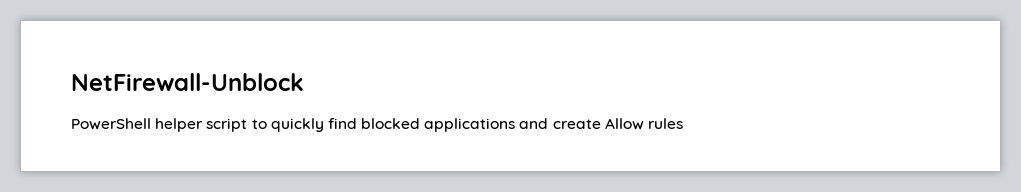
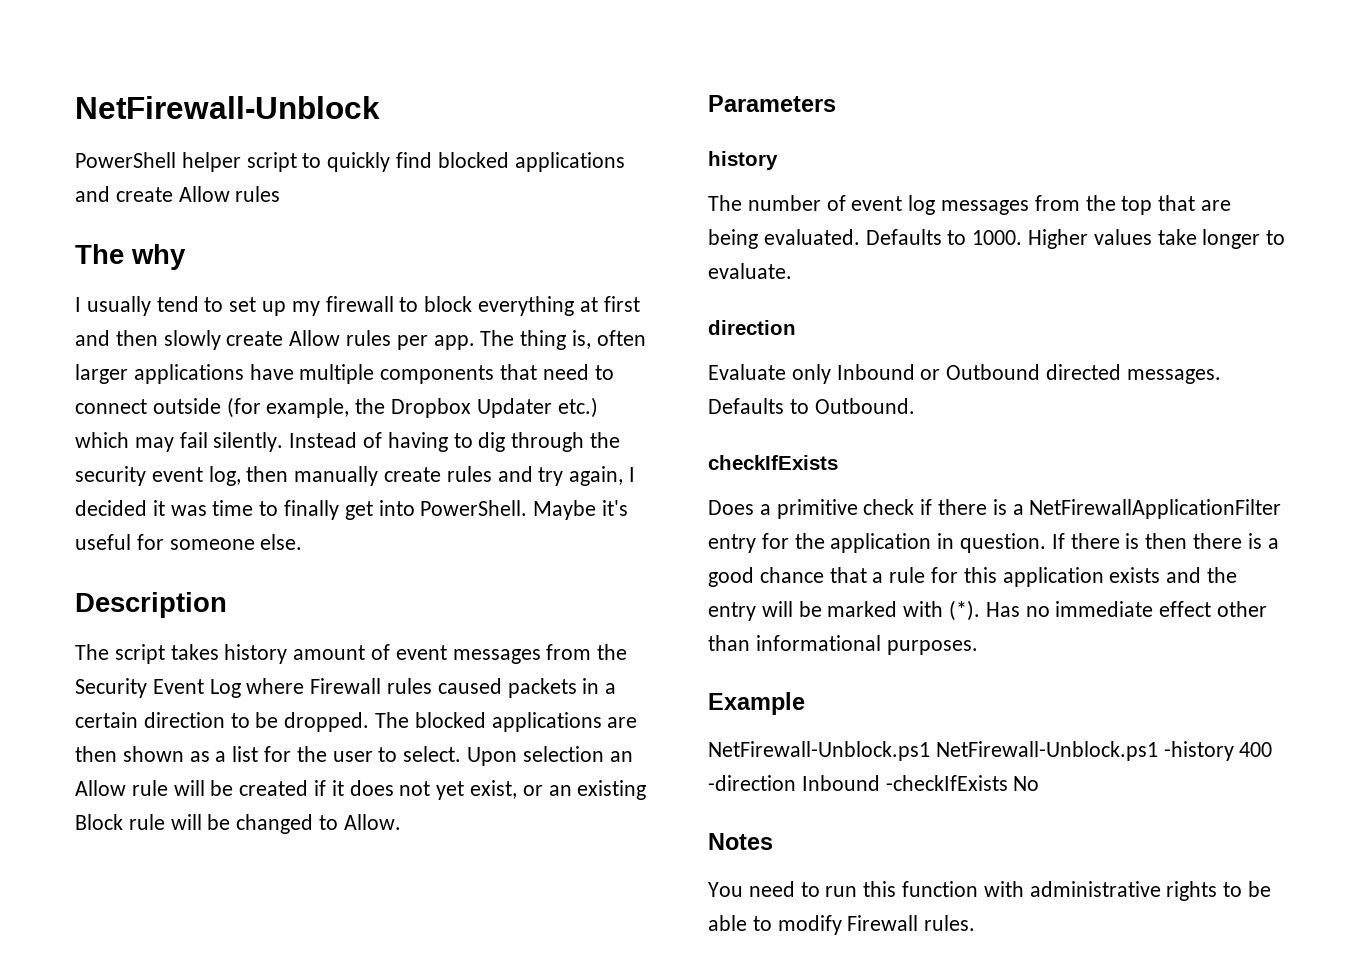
+ The why
+ I usually tend to set up my firewall to block everything at first and then slowly create Allow rules per app. The thing is, often larger applications have multiple components that need to connect outside (for example, the Dropbox Updater etc.) which may fail silently. Instead of having to dig through the security event log, then manually create rules and try again, I decided it was time to finally get into PowerShell. Maybe it's useful for someone else.
+ Description
+ The script takes history amount of event messages from the Security Event Log where Firewall rules caused packets in a certain direction to be dropped. The blocked applications are then shown as a list for the user to select. Upon selection an Allow rule will be created if it does not yet exist, or an existing Block rule will be changed to Allow.
+ Parameters
+ history
+ The number of event log messages from the top that are being evaluated. Defaults to 1000. Higher values take longer to evaluate.
+ direction
+ Evaluate only Inbound or Outbound directed messages. Defaults to Outbound.
+ checkIfExists
+ Does a primitive check if there is a NetFirewallApplicationFilter entry for the application in question. If there is then there is a good chance that a rule for this application exists and the entry will be marked with (*). Has no immediate effect other than informational purposes.
+ Example
+ NetFirewall-Unblock.ps1 NetFirewall-Unblock.ps1 -history 400 -direction Inbound -checkIfExists No
+ Notes
+ You need to run this function with administrative rights to be able to modify Firewall rules.

